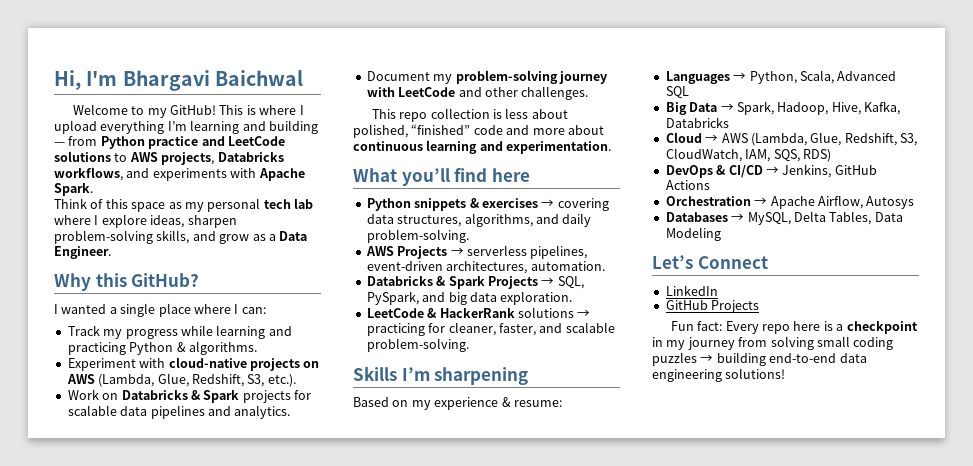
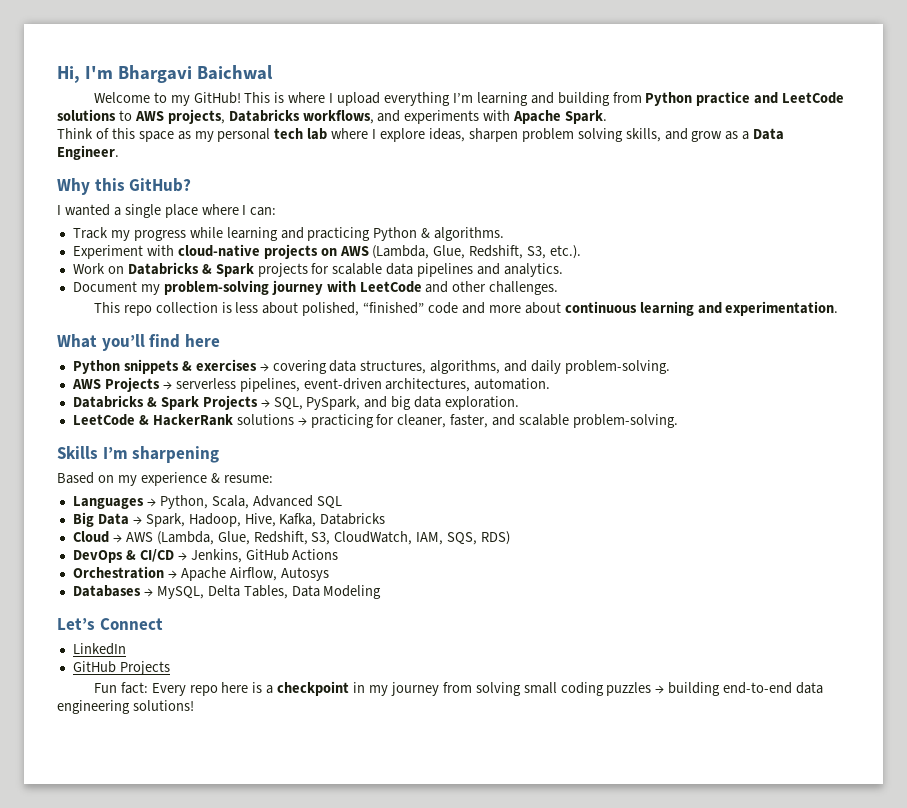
- This is where I upload everything I’m learning and building — from Python practice and LeetCode solutions to AWS projects, Databricks workflows, and experiments with Apache Spark.
+ This is where I upload everything I’m learning and building from Python practice and LeetCode solutions to AWS projects, Databricks workflows, and experiments with Apache Spark.
- Think of this space as my personal tech lab where I explore ideas, sharpen problem-solving skills, and grow as a Data Engineer.
+ Think of this space as my personal tech lab where I explore ideas, sharpen problem solving skills, and grow as a Data Engineer.

